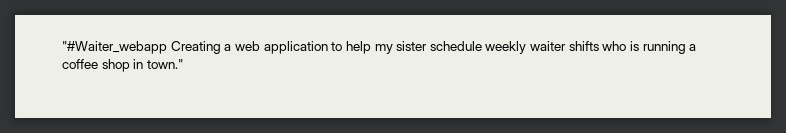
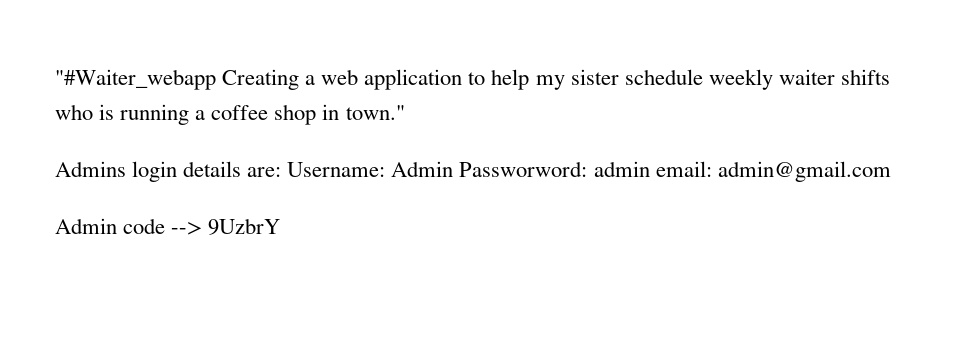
+ Admins login details are: Username: Admin Passworword: admin email: admin@gmail.com
+ Admin code --> 9UzbrY

